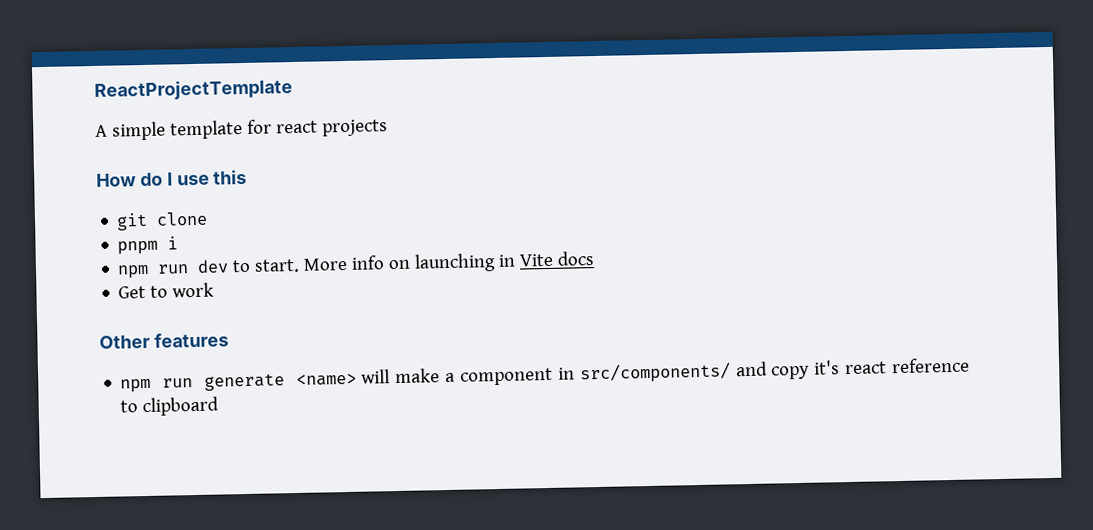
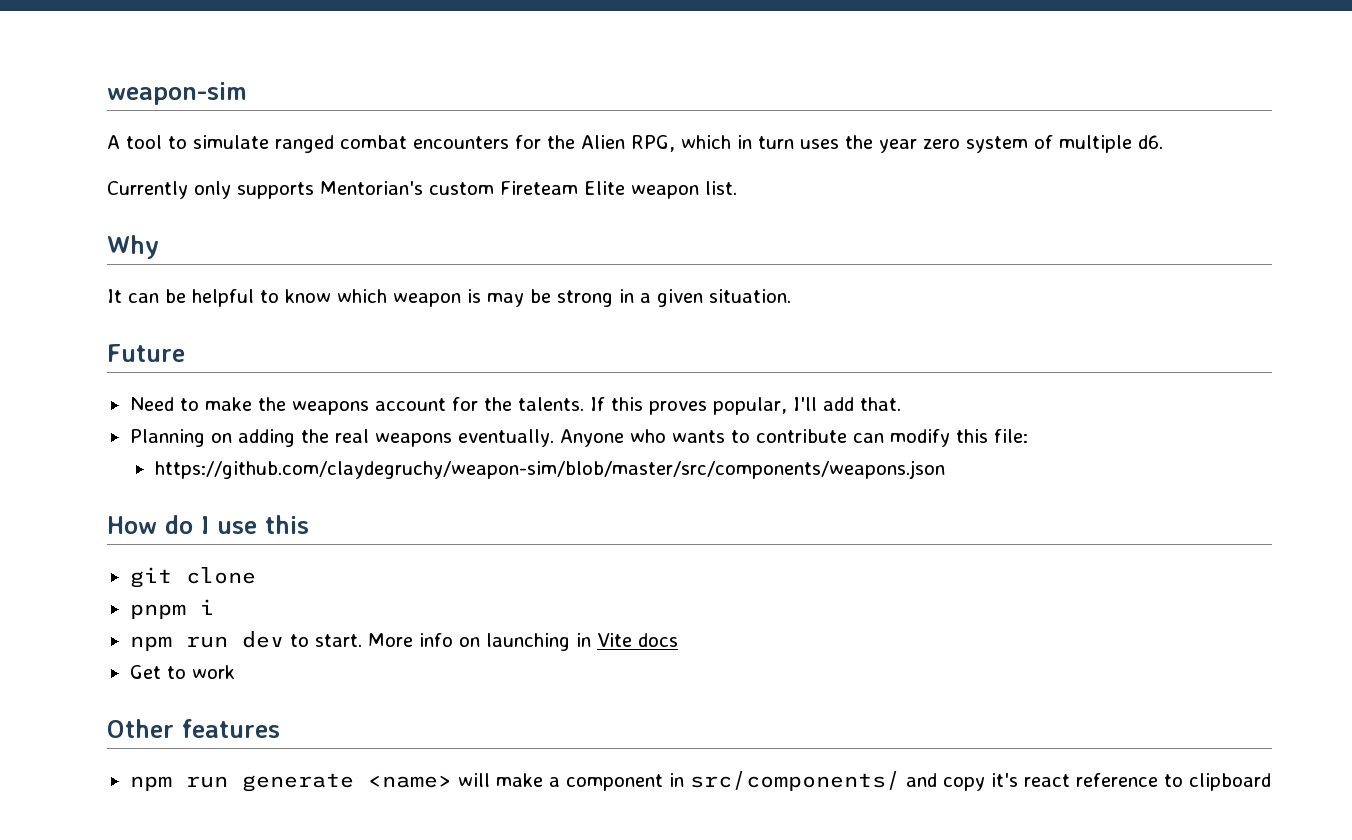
- ReactProjectTemplate
+ weapon-sim
- A simple template for react projects
+ A tool to simulate ranged combat encounters for the Alien RPG, which in turn uses the year zero system of multiple d6.
+ Currently only supports Mentorian's custom Fireteam Elite weapon list.
+ Why
+ It can be helpful to know which weapon is may be strong in a given situation.
+ Future
+ Need to make the weapons account for the talents. If this proves popular, I'll add that.
+ Planning on adding the real weapons eventually. Anyone who wants to contribute can modify this file:
+ https://github.com/claydegruchy/weapon-sim/blob/master/src/components/weapons.json

